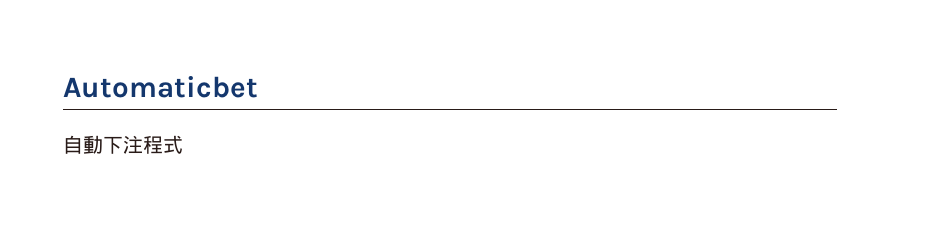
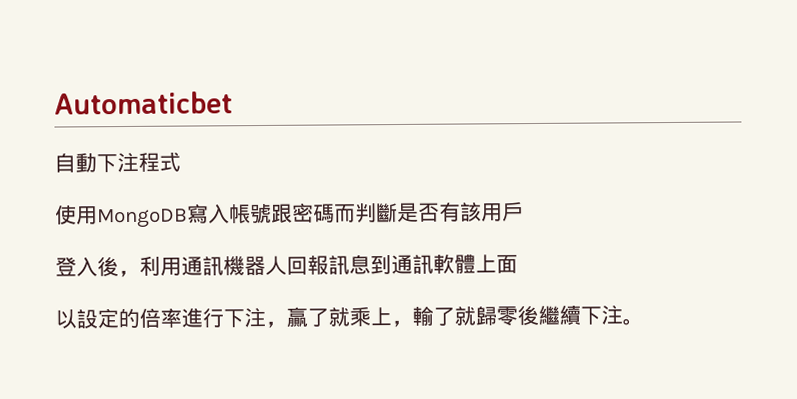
+ 使用MongoDB寫入帳號跟密碼而判斷是否有該用戶
+ 登入後，利用通訊機器人回報訊息到通訊軟體上面
+ 以設定的倍率進行下注，贏了就乘上，輸了就歸零後繼續下注。

